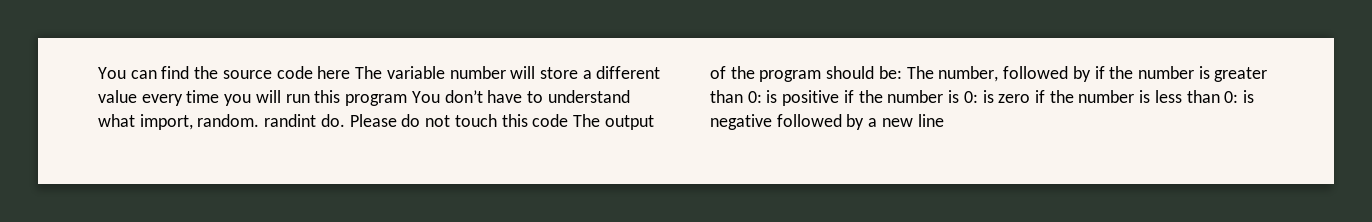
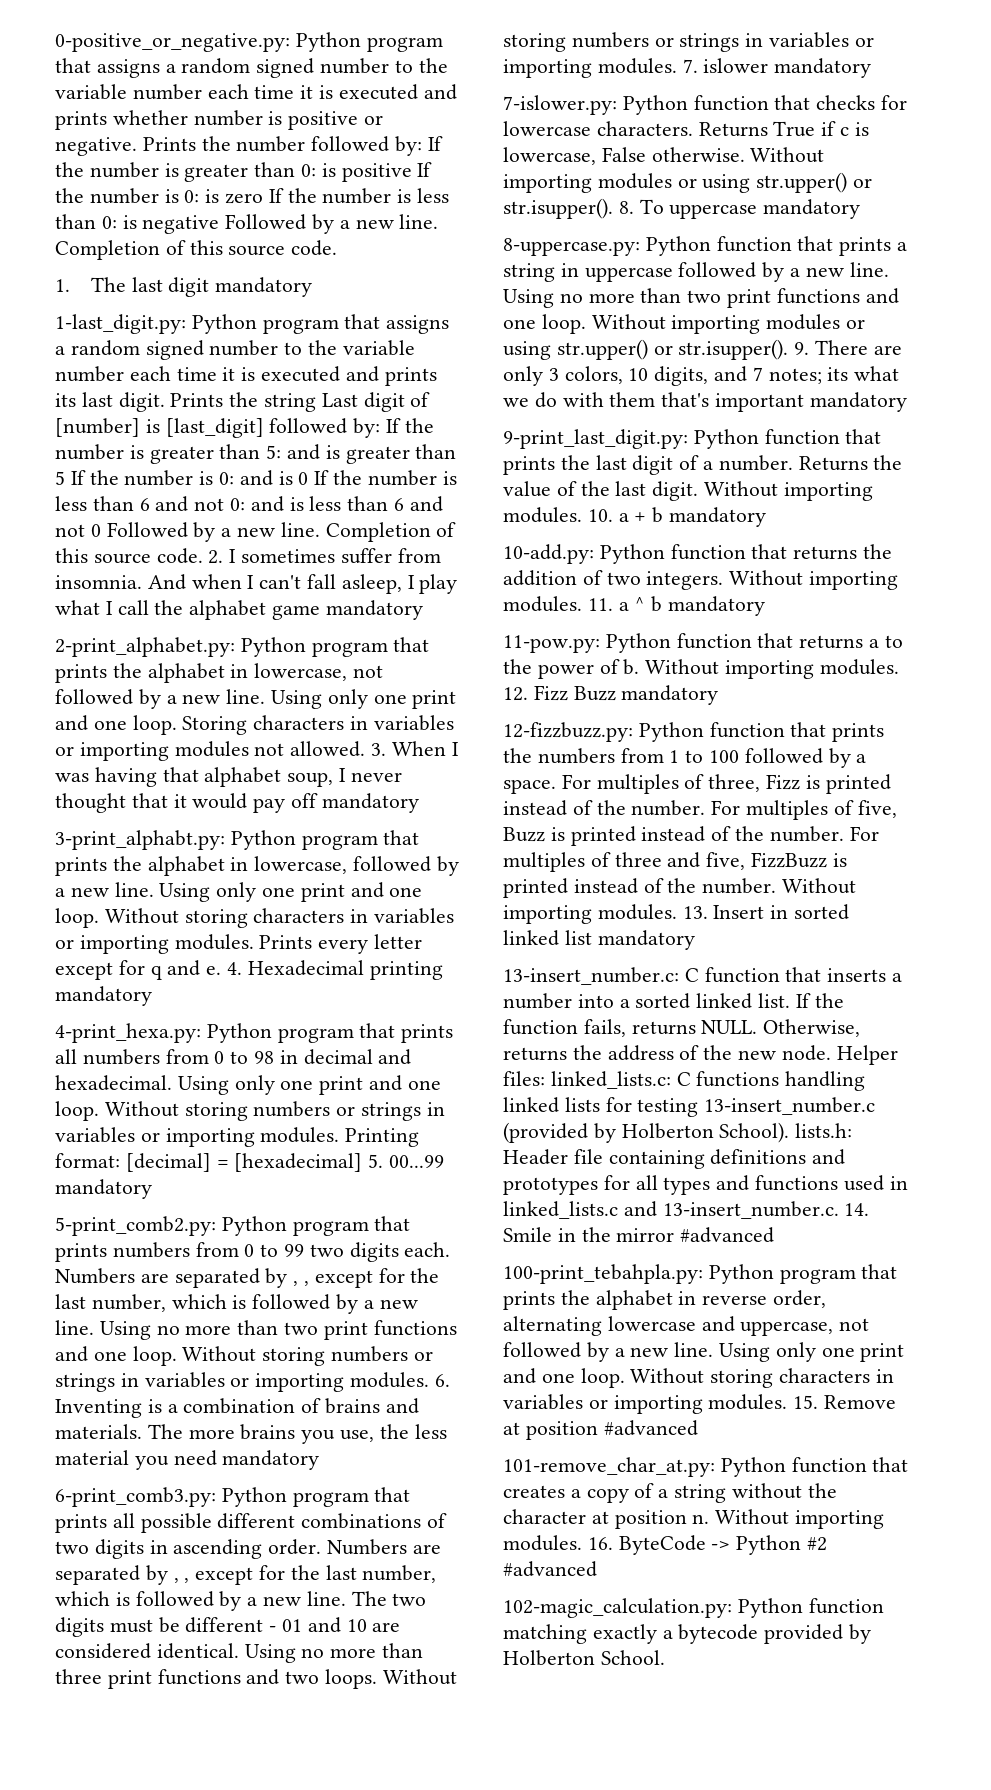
- You can find the source code here The variable number will store a different value every time you will run this program You don’t have to understand what import, random. randint do. Please do not touch this code The output of the program should be: The number, followed by if the number is greater than 0: is positive if the number is 0: is zero if the number is less than 0: is negative followed by a new line
+ 0-positive_or_negative.py: Python program that assigns a random signed number to the variable number each time it is executed and prints whether number is positive or negative. Prints the number followed by: If the number is greater than 0: is positive If the number is 0: is zero If the number is less than 0: is negative Followed by a new line. Completion of this source code.
+ 1. The last digit mandatory
+ 1-last_digit.py: Python program that assigns a random signed number to the variable number each time it is executed and prints its last digit. Prints the string Last digit of [number] is [last_digit] followed by: If the number is greater than 5: and is greater than 5 If the number is 0: and is 0 If the number is less than 6 and not 0: and is less than 6 and not 0 Followed by a new line. Completion of this source code. 2. I sometimes suffer from insomnia. And when I can't fall asleep, I play what I call the alphabet game mandatory
+ 2-print_alphabet.py: Python program that prints the alphabet in lowercase, not followed by a new line. Using only one print and one loop. Storing characters in variables or importing modules not allowed. 3. When I was having that alphabet soup, I never thought that it would pay off mandatory
+ 3-print_alphabt.py: Python program that prints the alphabet in lowercase, followed by a new line. Using only one print and one loop. Without storing characters in variables or importing modules. Prints every letter except for q and e. 4. Hexadecimal printing mandatory
+ 4-print_hexa.py: Python program that prints all numbers from 0 to 98 in decimal and hexadecimal. Using only one print and one loop. Without storing numbers or strings in variables or importing modules. Printing format: [decimal] = [hexadecimal] 5. 00...99 mandatory
+ 5-print_comb2.py: Python program that prints numbers from 0 to 99 two digits each. Numbers are separated by , , except for the last number, which is followed by a new line. Using no more than two print functions and one loop. Without storing numbers or strings in variables or importing modules. 6. Inventing is a combination of brains and materials. The more brains you use, the less material you need mandatory
+ 6-print_comb3.py: Python program that prints all possible different combinations of two digits in ascending order. Numbers are separated by , , except for the last number, which is followed by a new line. The two digits must be different - 01 and 10 are considered identical. Using no more than three print functions and two loops. Without storing numbers or strings in variables or importing modules. 7. islower mandatory
+ 7-islower.py: Python function that checks for lowercase characters. Returns True if c is lowercase, False otherwise. Without importing modules or using str.upper() or str.isupper(). 8. To uppercase mandatory
+ 8-uppercase.py: Python function that prints a string in uppercase followed by a new line. Using no more than two print functions and one loop. Without importing modules or using str.upper() or str.isupper(). 9. There are only 3 colors, 10 digits, and 7 notes; its what we do with them that's important mandatory
+ 9-print_last_digit.py: Python function that prints the last digit of a number. Returns the value of the last digit. Without importing modules. 10. a + b mandatory
+ 10-add.py: Python function that returns the addition of two integers. Without importing modules. 11. a ^ b mandatory
+ 11-pow.py: Python function that returns a to the power of b. Without importing modules. 12. Fizz Buzz mandatory
+ 12-fizzbuzz.py: Python function that prints the numbers from 1 to 100 followed by a space. For multiples of three, Fizz is printed instead of the number. For multiples of five, Buzz is printed instead of the number. For multiples of three and five, FizzBuzz is printed instead of the number. Without importing modules. 13. Insert in sorted linked list mandatory
+ 13-insert_number.c: C function that inserts a number into a sorted linked list. If the function fails, returns NULL. Otherwise, returns the address of the new node. Helper files: linked_lists.c: C functions handling linked lists for testing 13-insert_number.c (provided by Holberton School). lists.h: Header file containing definitions and prototypes for all types and functions used in linked_lists.c and 13-insert_number.c. 14. Smile in the mirror #advanced
+ 100-print_tebahpla.py: Python program that prints the alphabet in reverse order, alternating lowercase and uppercase, not followed by a new line. Using only one print and one loop. Without storing characters in variables or importing modules. 15. Remove at position #advanced
+ 101-remove_char_at.py: Python function that creates a copy of a string without the character at position n. Without importing modules. 16. ByteCode -> Python #2 #advanced
+ 102-magic_calculation.py: Python function matching exactly a bytecode provided by Holberton School.

